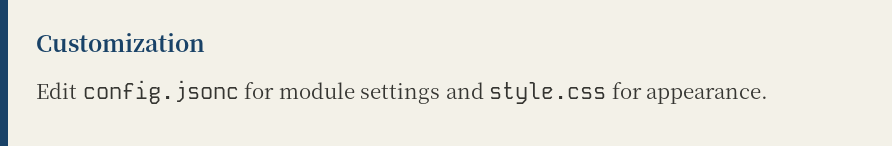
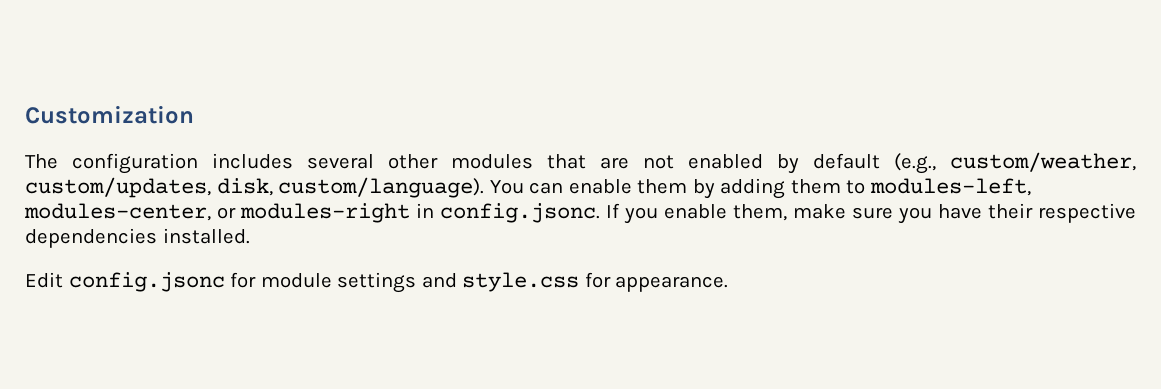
+ The configuration includes several other modules that are not enabled by default (e.g., custom/weather, custom/updates, disk, custom/language). You can enable them by adding them to modules-left, modules-center, or modules-right in config.jsonc. If you enable them, make sure you have their respective dependencies installed.

